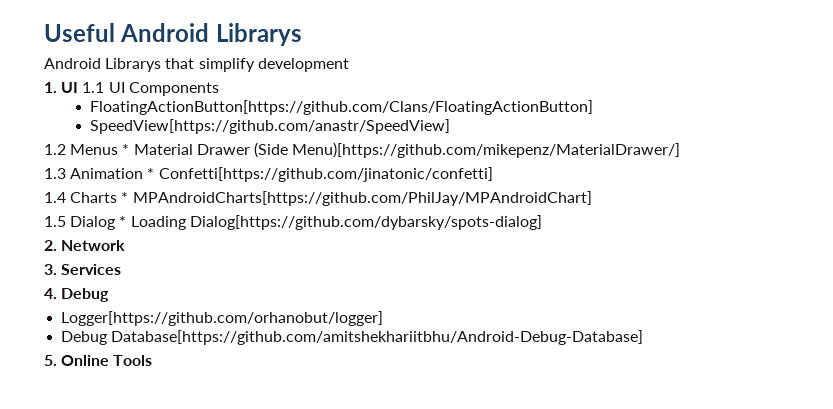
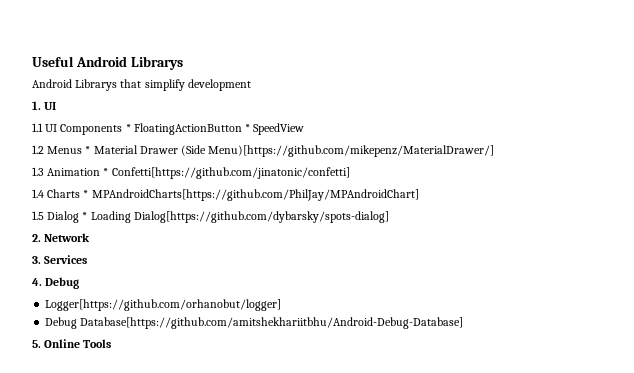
- 1. UI 1.1 UI Components
- FloatingActionButton[https://github.com/Clans/FloatingActionButton]
- SpeedView[https://github.com/anastr/SpeedView]
+ 1. UI
+ 1.1 UI Components * FloatingActionButton * SpeedView

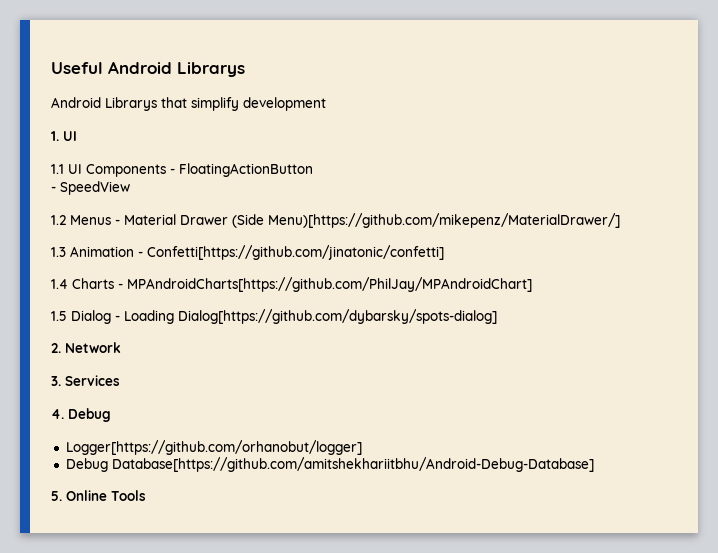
- 1.1 UI Components * FloatingActionButton * SpeedView
+ 1.1 UI Components - FloatingActionButton
+ - SpeedView
- 1.2 Menus * Material Drawer (Side Menu)[https://github.com/mikepenz/MaterialDrawer/]
+ 1.2 Menus - Material Drawer (Side Menu)[https://github.com/mikepenz/MaterialDrawer/]
- 1.3 Animation * Confetti[https://github.com/jinatonic/confetti]
+ 1.3 Animation - Confetti[https://github.com/jinatonic/confetti]
- 1.4 Charts * MPAndroidCharts[https://github.com/PhilJay/MPAndroidChart]
+ 1.4 Charts - MPAndroidCharts[https://github.com/PhilJay/MPAndroidChart]
- 1.5 Dialog * Loading Dialog[https://github.com/dybarsky/spots-dialog]
+ 1.5 Dialog - Loading Dialog[https://github.com/dybarsky/spots-dialog]

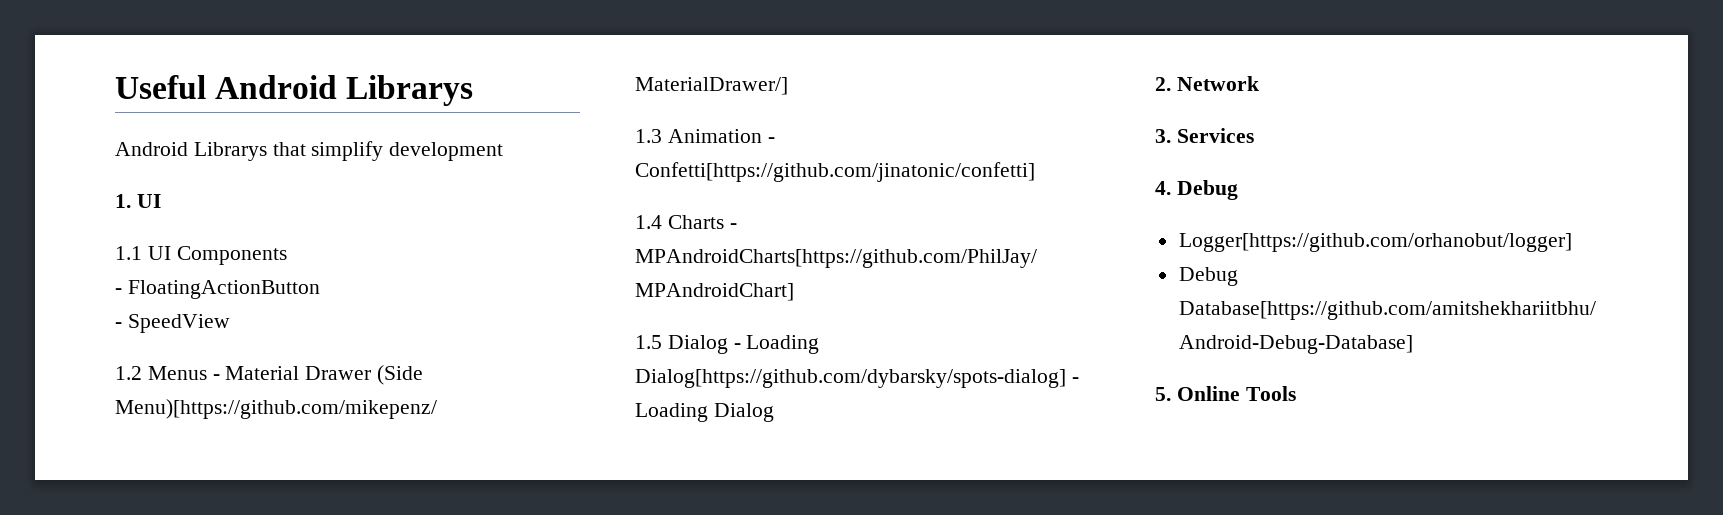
- 1.1 UI Components - FloatingActionButton
+ 1.1 UI Components
+ - FloatingActionButton
- 1.5 Dialog - Loading Dialog[https://github.com/dybarsky/spots-dialog]
+ 1.5 Dialog - Loading Dialog[https://github.com/dybarsky/spots-dialog] - Loading Dialog

